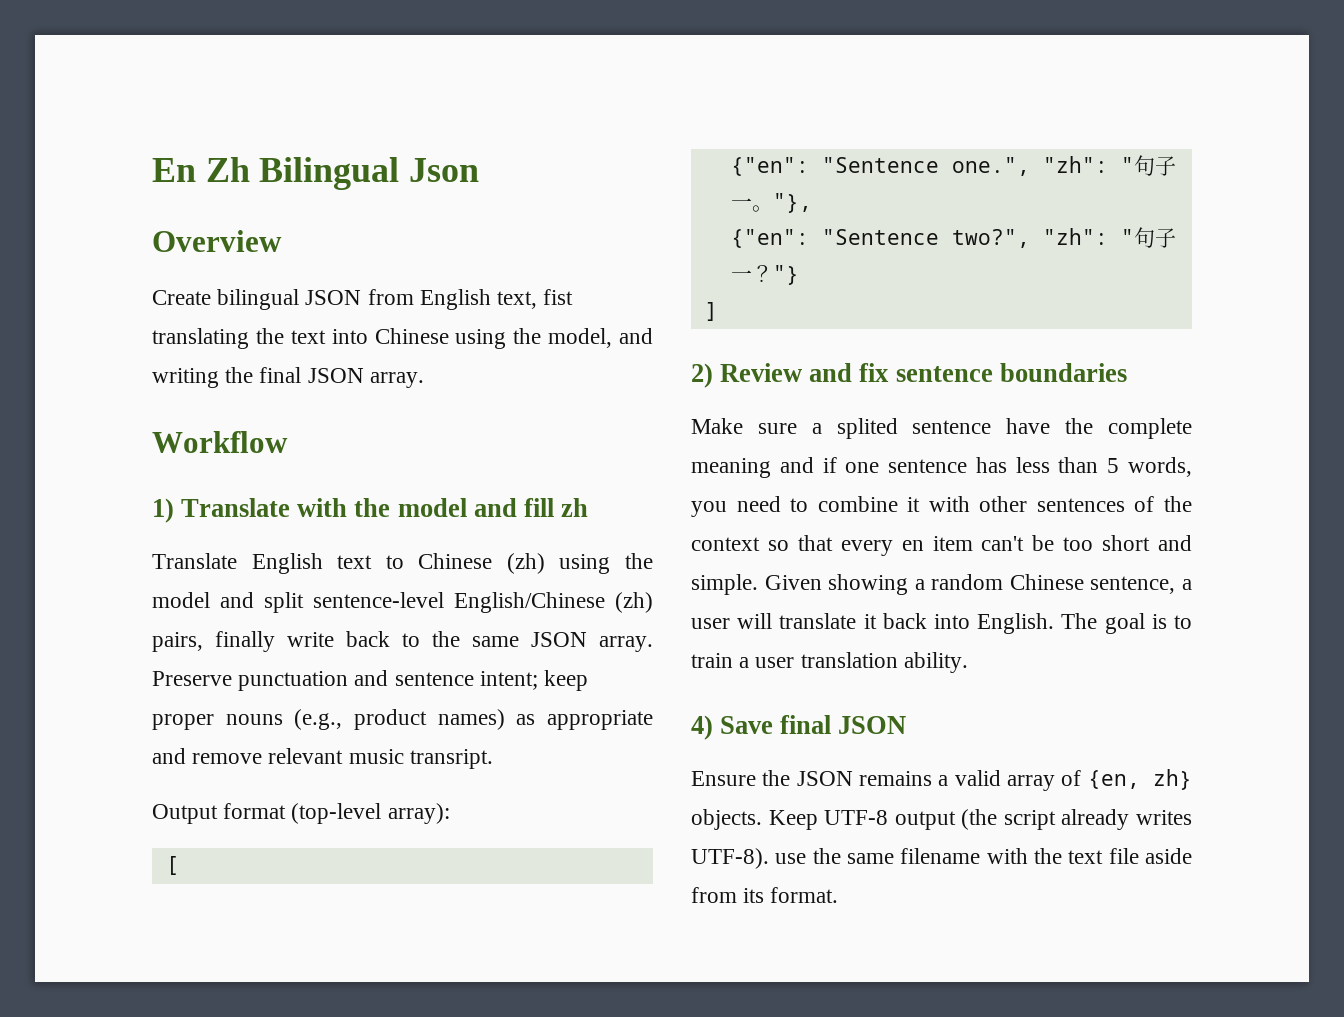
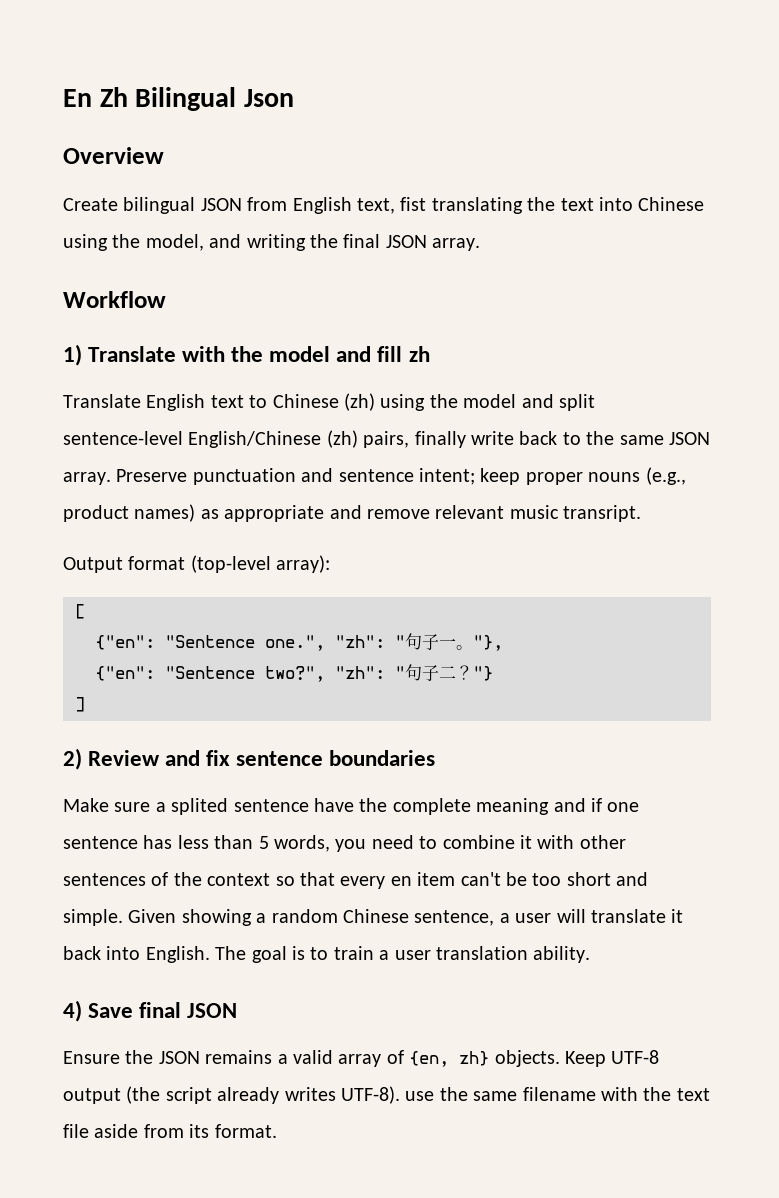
- {"en": "Sentence two?", "zh": "句子一？
+ {"en": "Sentence two?", "zh": "句子二？

